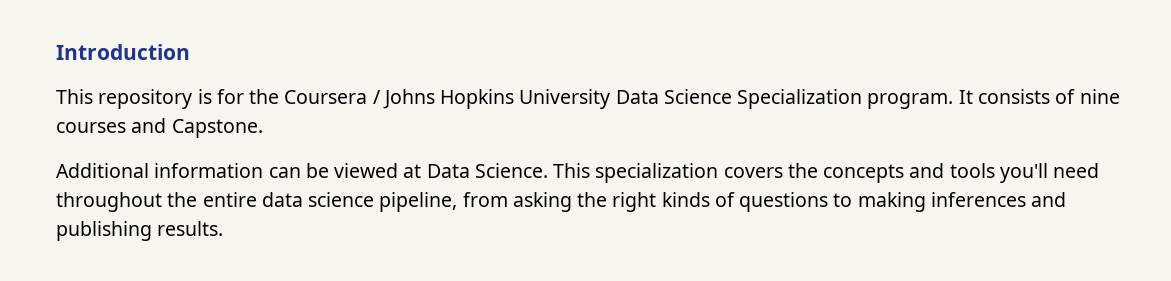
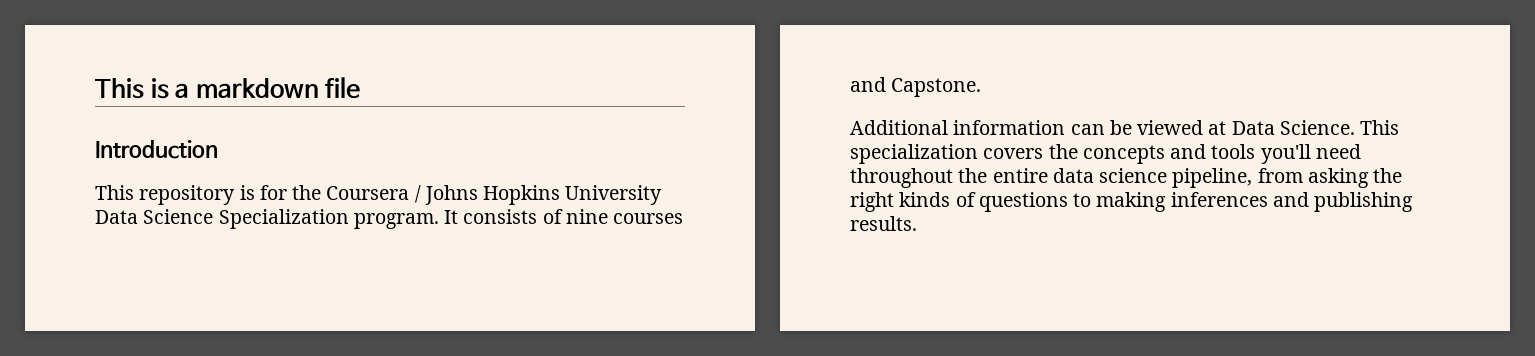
+ This is a markdown file

